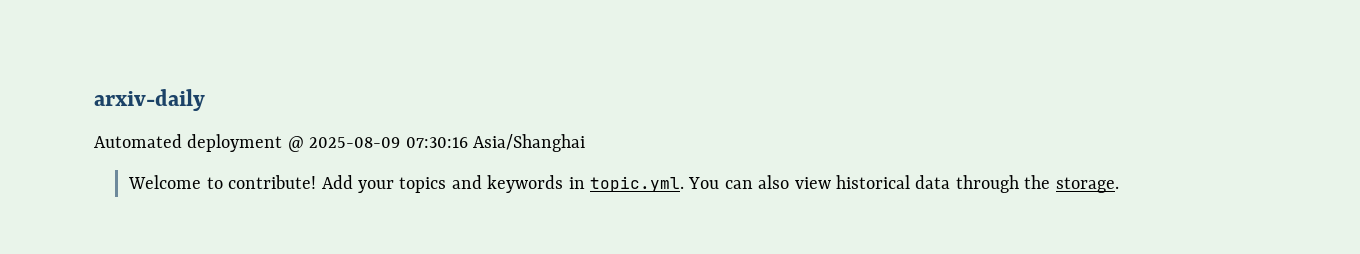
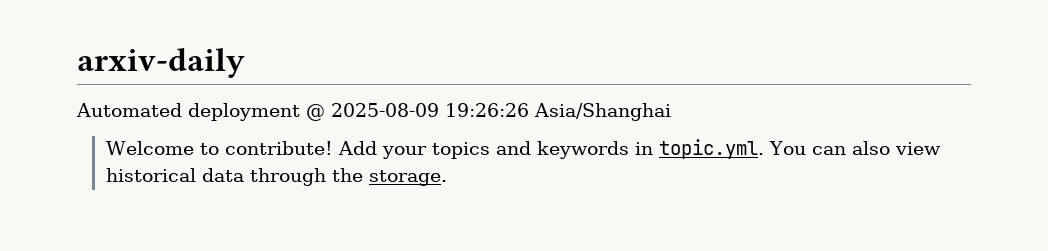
- Automated deployment @ 2025-08-09 07:30:16 Asia/Shanghai
+ Automated deployment @ 2025-08-09 19:26:26 Asia/Shanghai

